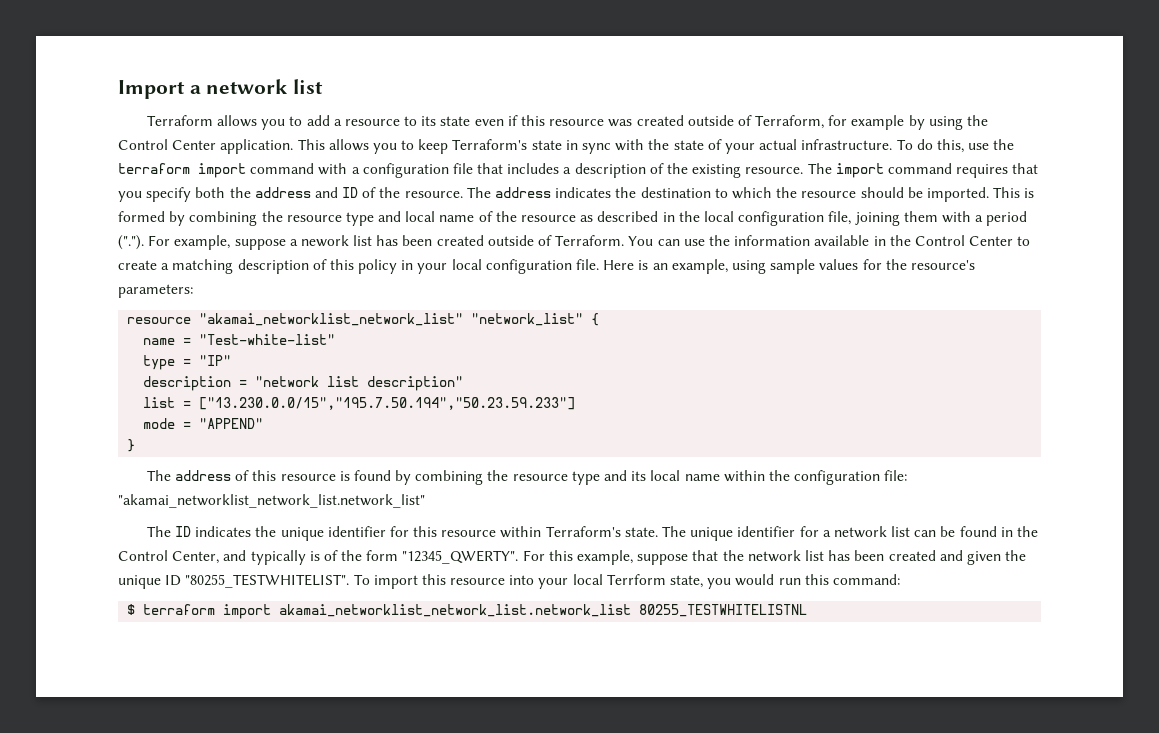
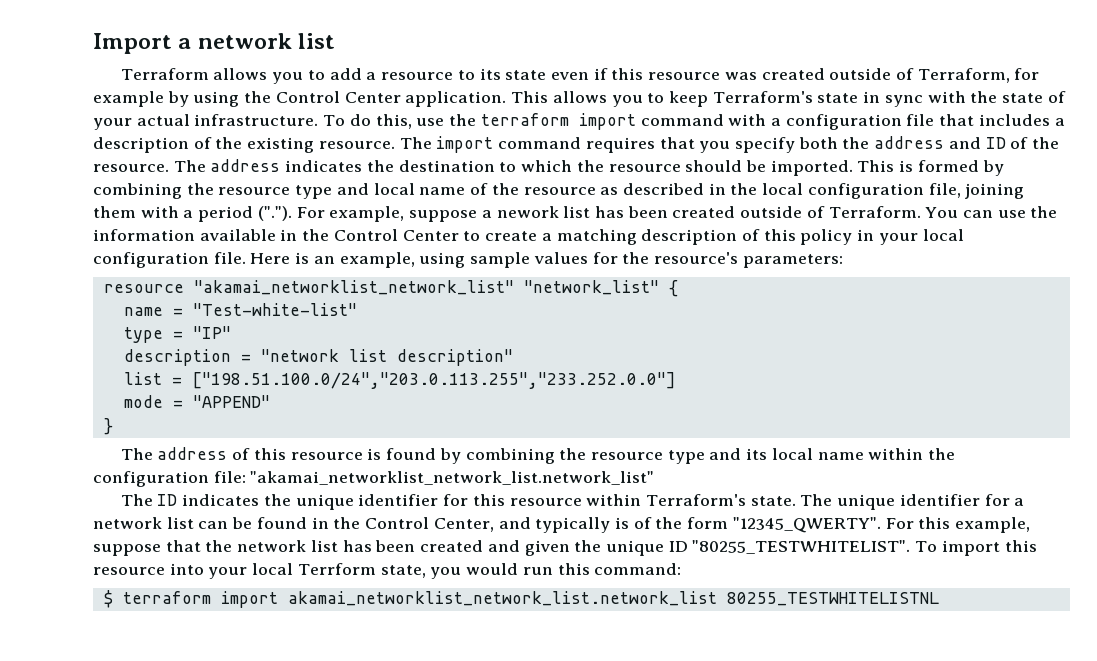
- list = ["13.230.0.0/15","195.7.50.194","50.23.59.233"]
+ list = ["198.51.100.0/24","203.0.113.255","233.252.0.0"]

